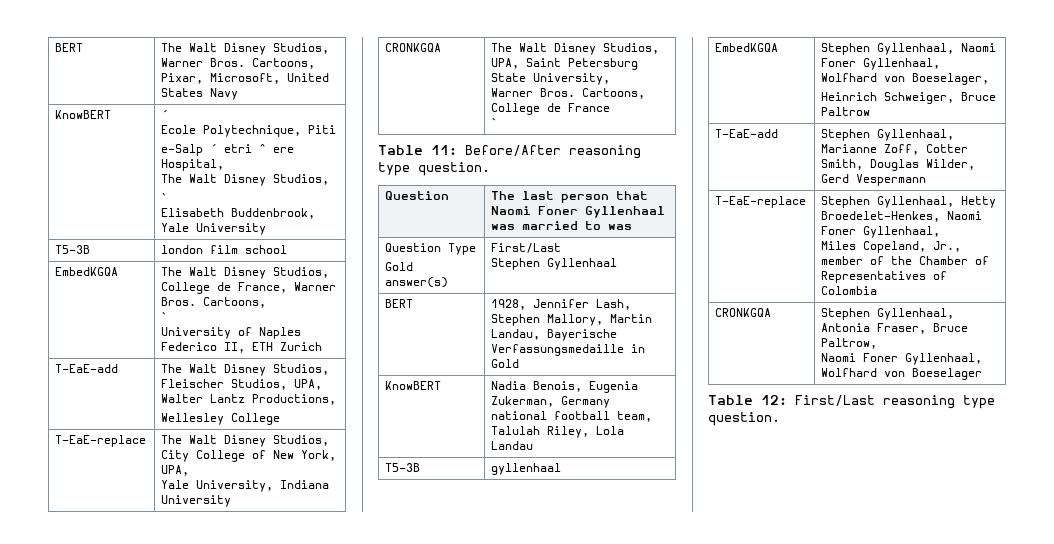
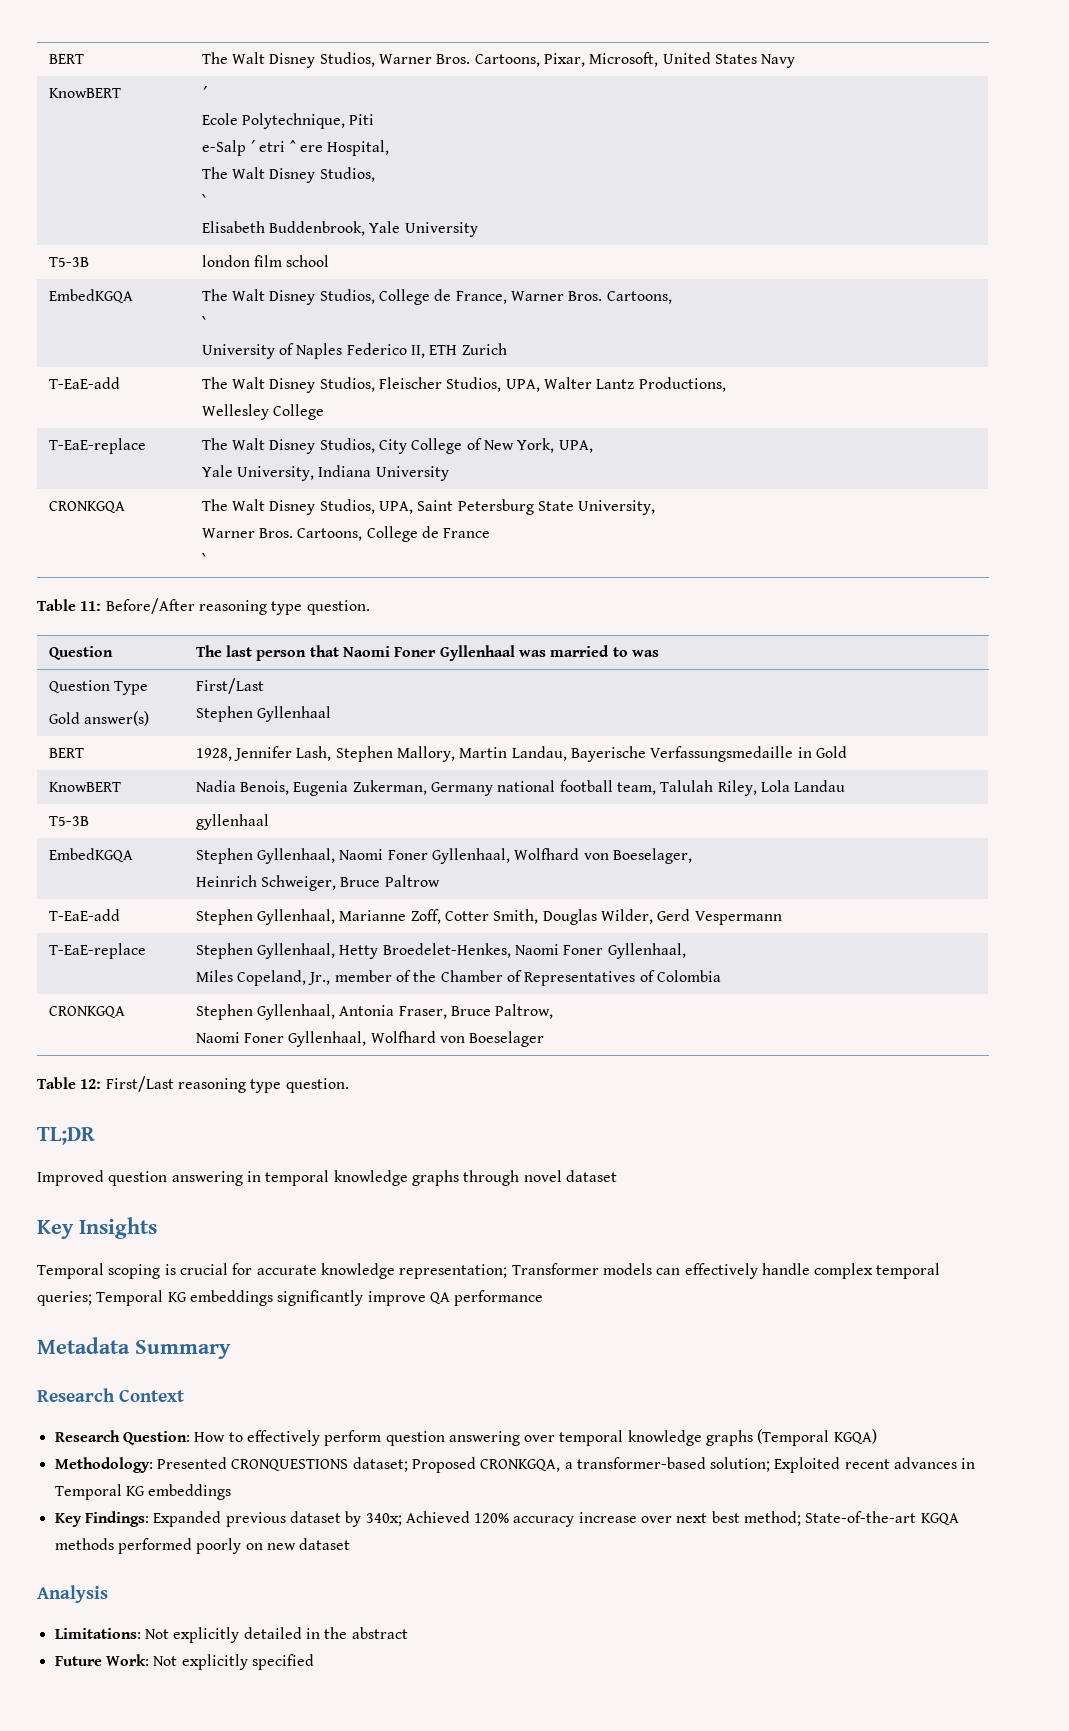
+ TL;DR
+ Improved question answering in temporal knowledge graphs through novel dataset
+ Key Insights
+ Temporal scoping is crucial for accurate knowledge representation; Transformer models can effectively handle complex temporal queries; Temporal KG embeddings significantly improve QA performance
+ Metadata Summary
+ Research Context
+ Research Question: How to effectively perform question answering over temporal knowledge graphs (Temporal KGQA)
+ Methodology: Presented CRONQUESTIONS dataset; Proposed CRONKGQA, a transformer-based solution; Exploited recent advances in Temporal KG embeddings
+ Key Findings: Expanded previous dataset by 340x; Achieved 120% accuracy increase over next best method; State-of-the-art KGQA methods performed poorly on new dataset
+ Analysis
+ Limitations: Not explicitly detailed in the abstract
+ Future Work: Not explicitly specified

